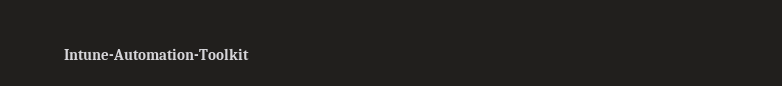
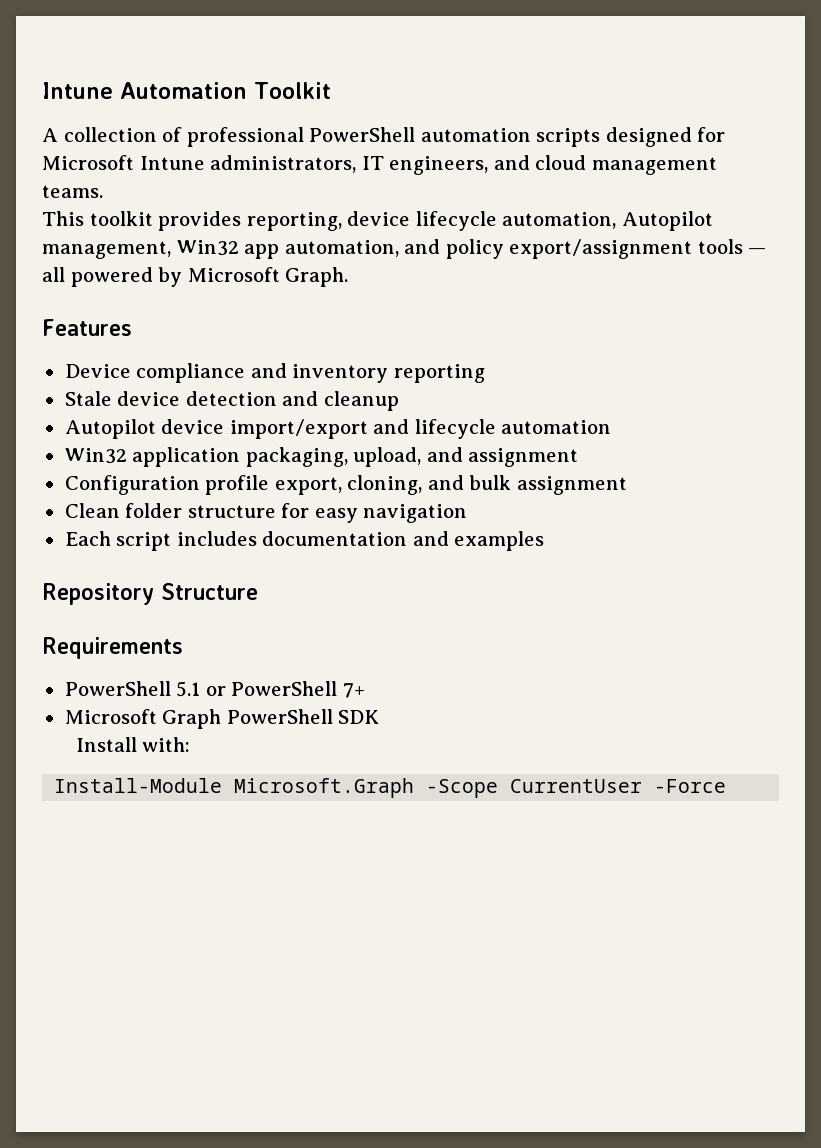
- Intune-Automation-Toolkit
+ Intune Automation Toolkit
+ A collection of professional PowerShell automation scripts designed for Microsoft Intune administrators, IT engineers, and cloud management teams.
+ This toolkit provides reporting, device lifecycle automation, Autopilot management, Win32 app automation, and policy export/assignment tools — all powered by Microsoft Graph.
+ Features
+ Device compliance and inventory reporting
+ Stale device detection and cleanup
+ Autopilot device import/export and lifecycle automation
+ Win32 application packaging, upload, and assignment
+ Configuration profile export, cloning, and bulk assignment
+ Clean folder structure for easy navigation
+ Each script includes documentation and examples
+ Repository Structure
+ Requirements
+ PowerShell 5.1 or PowerShell 7+
+ Microsoft Graph PowerShell SDK
+ Install with:
+ Install-Module Microsoft.Graph -Scope CurrentUser -Force

